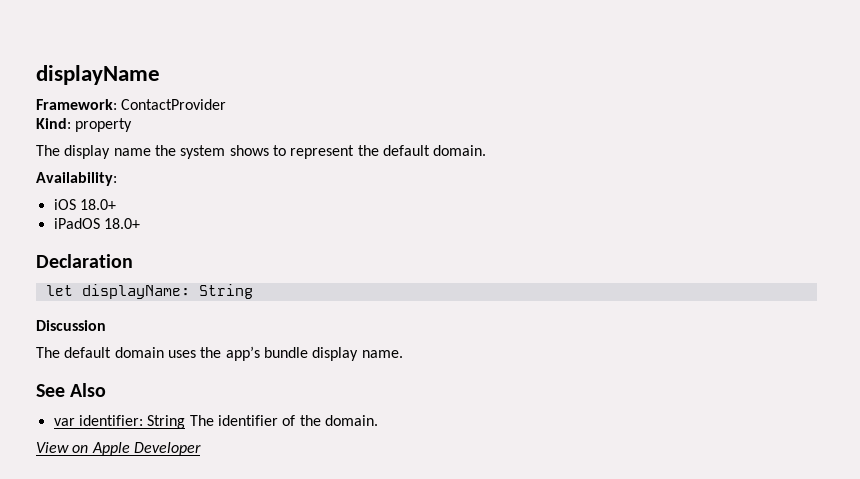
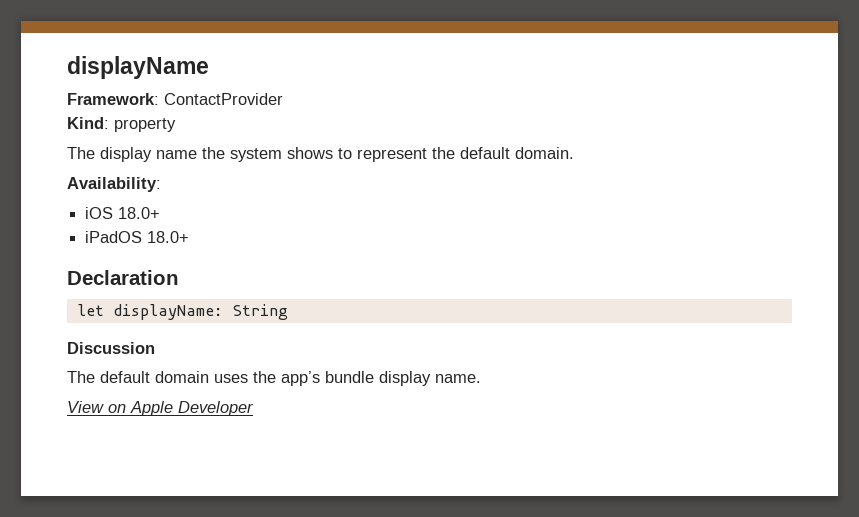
- See Also
- var identifier: String The identifier of the domain.

